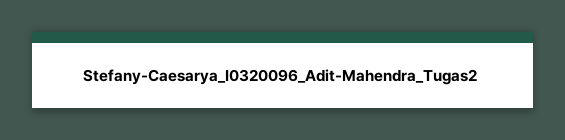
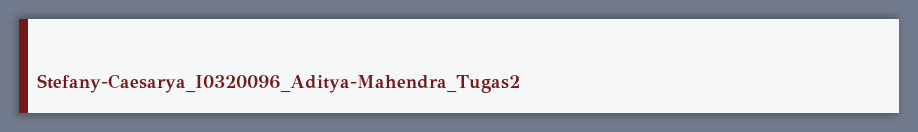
- Stefany-Caesarya_I0320096_Adit-Mahendra_Tugas2
+ Stefany-Caesarya_I0320096_Aditya-Mahendra_Tugas2

